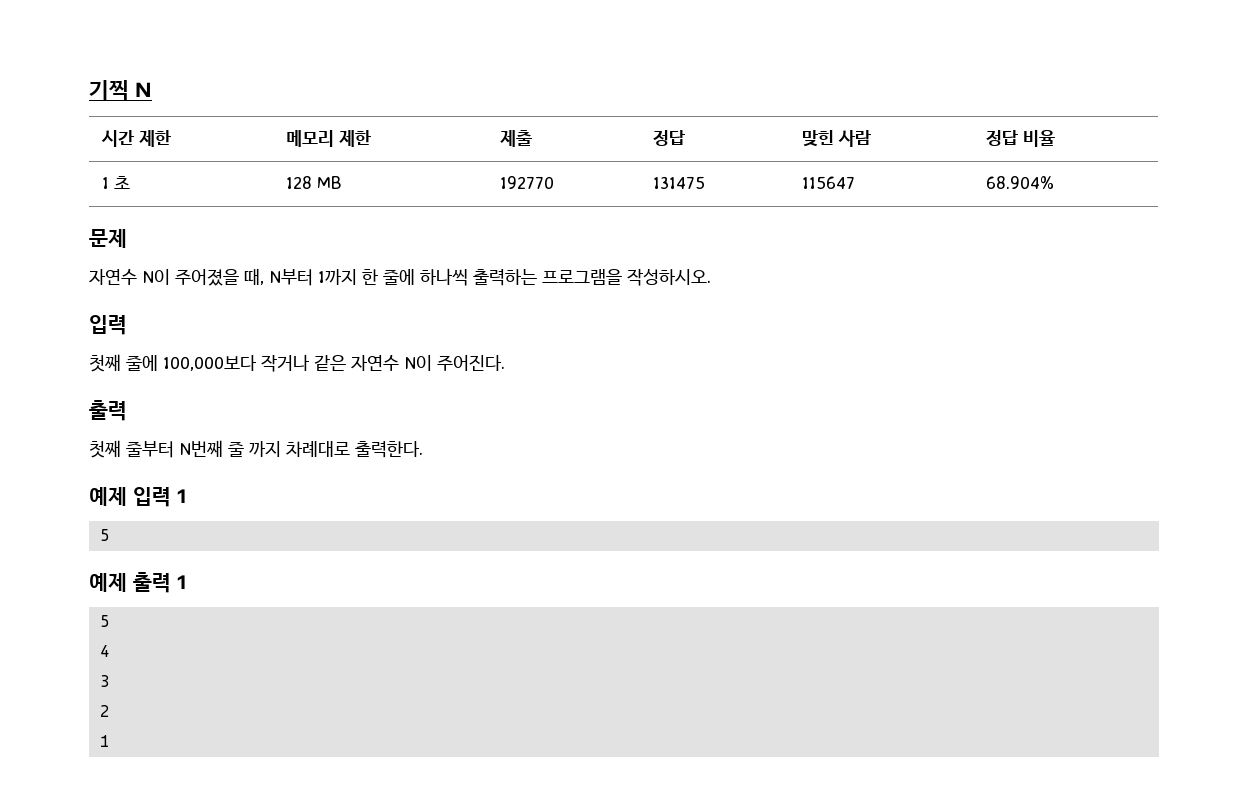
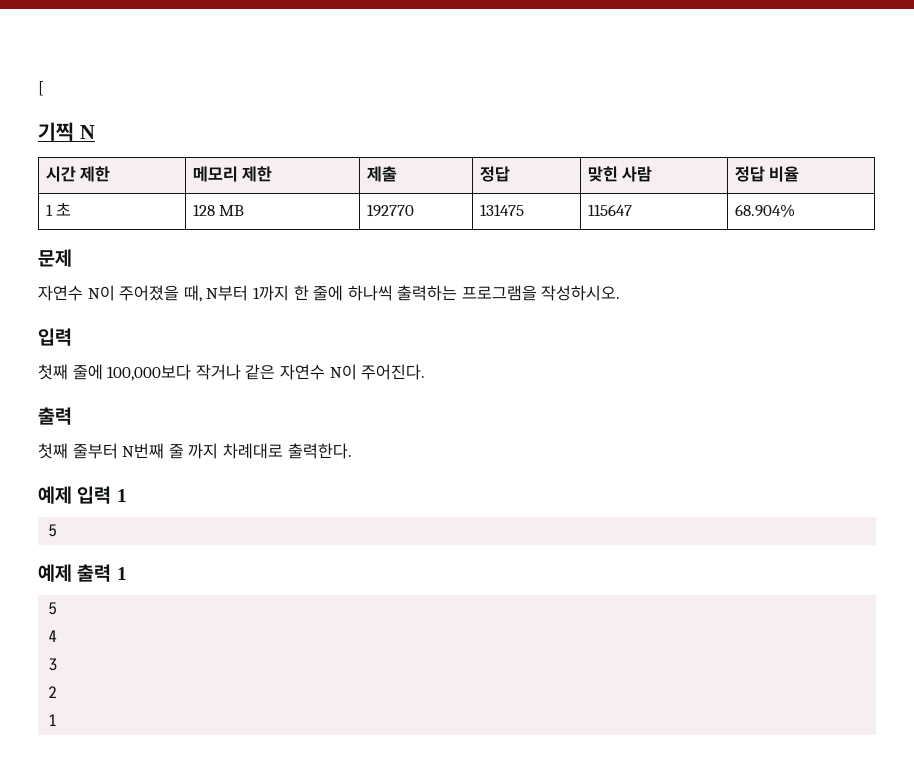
+ [

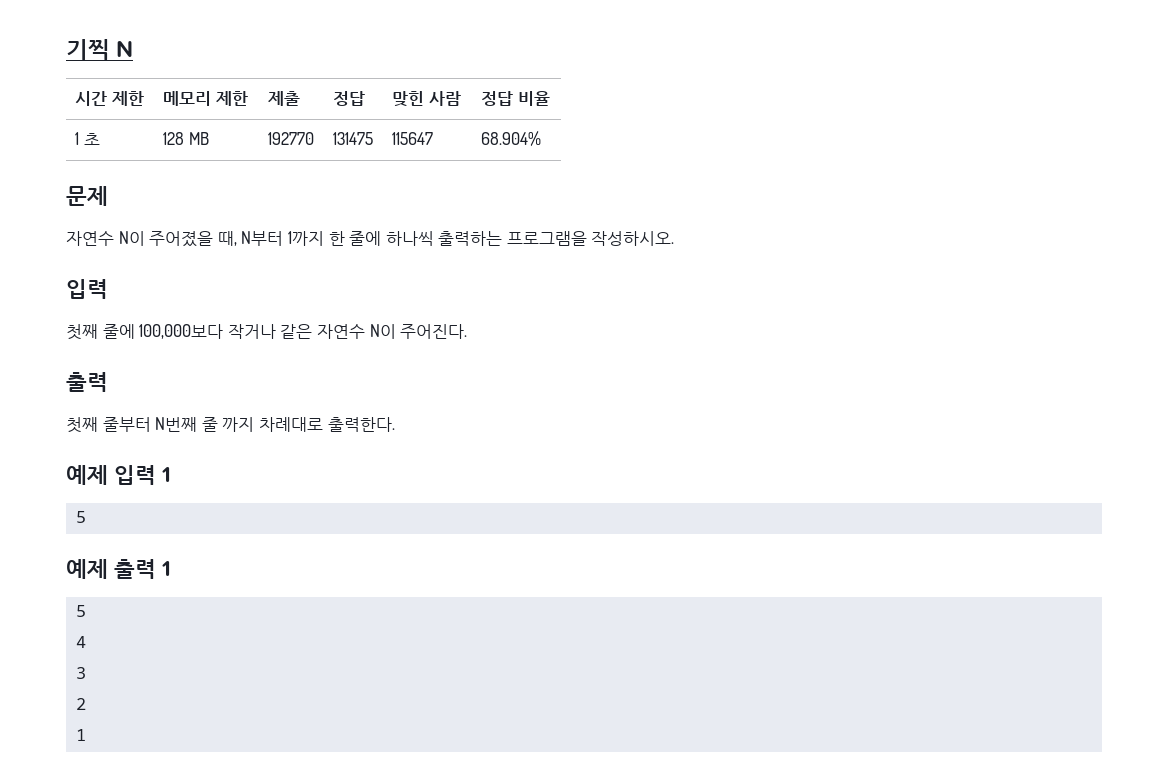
- [

